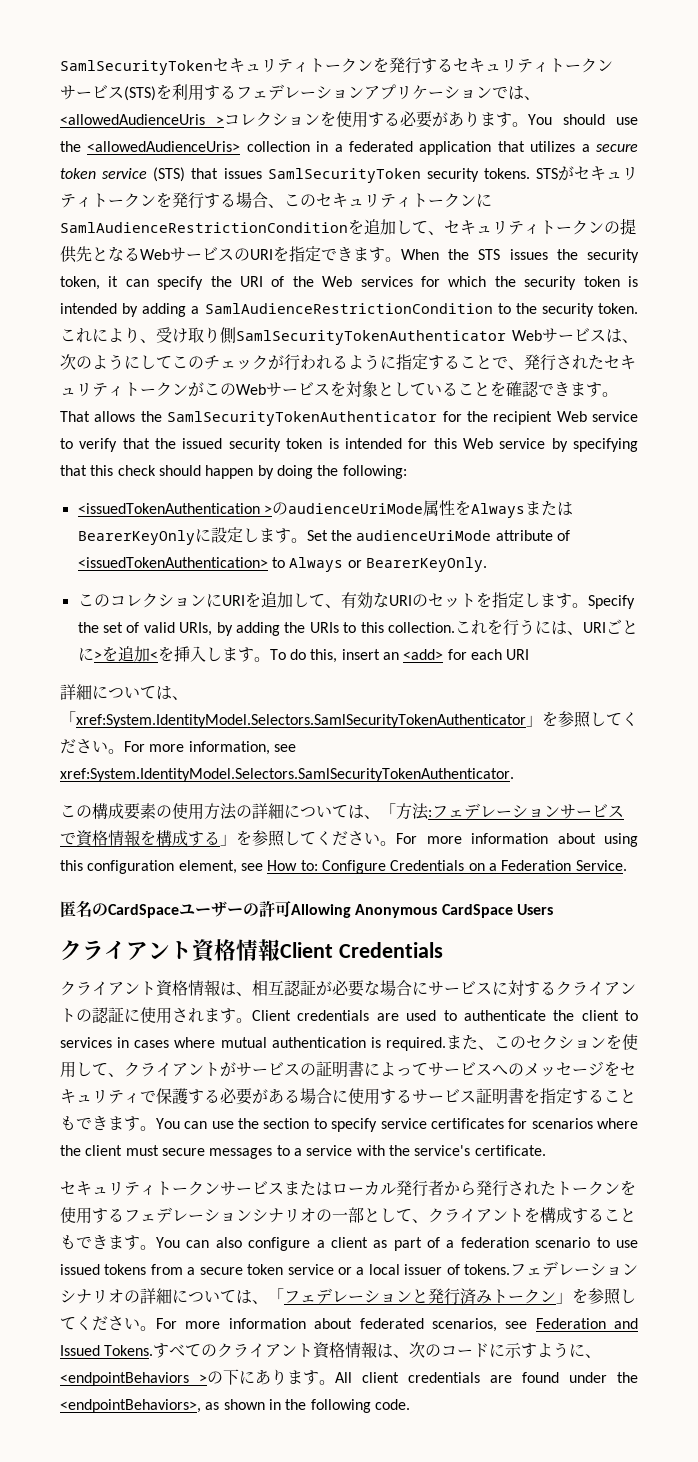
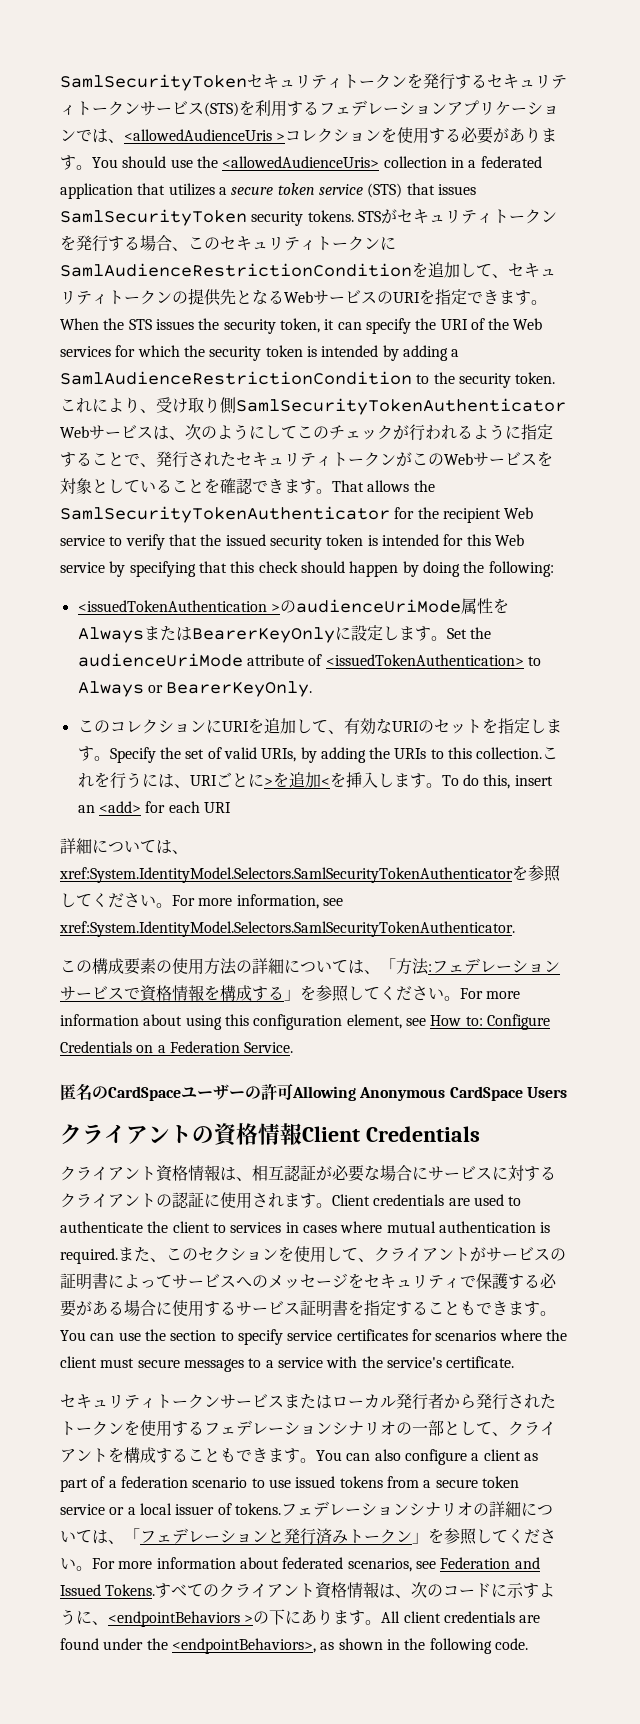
- 詳細については、「xref:System.IdentityModel.Selectors.SamlSecurityTokenAuthenticator」を参照してください。
+ 詳細については、xref:System.IdentityModel.Selectors.SamlSecurityTokenAuthenticatorを参照してください。
- クライアント資格情報Client Credentials
+ クライアントの資格情報Client Credentials

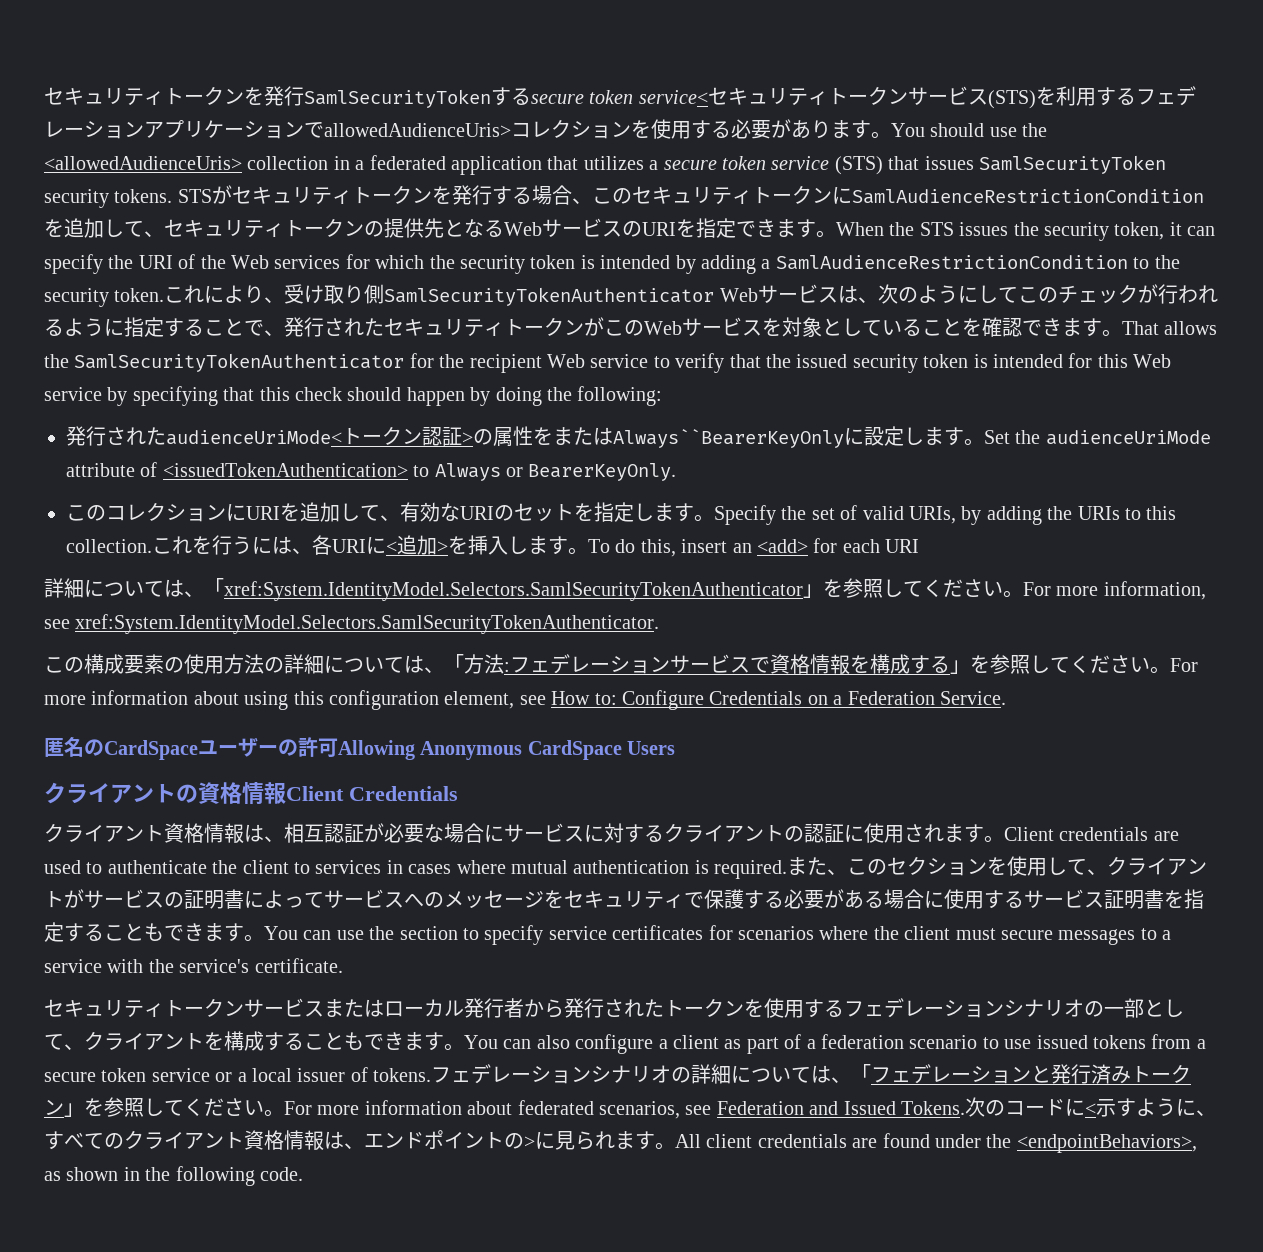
- SamlSecurityTokenセキュリティトークンを発行するセキュリティトークンサービス(STS)を利用するフェデレーションアプリケーションでは、<allowedAudienceUris >コレクションを使用する必要があります。
+ セキュリティトークンを発行SamlSecurityTokenするsecure token service<セキュリティトークンサービス(STS)を利用するフェデレーションアプリケーションでallowedAudienceUris>コレクションを使用する必要があります。
- <issuedTokenAuthentication >のaudienceUriMode属性をAlwaysまたはBearerKeyOnlyに設定します。
+ 発行されたaudienceUriMode<トークン認証>の属性をまたはAlways``BearerKeyOnlyに設定します。
- これを行うには、URIごとに>を追加<を挿入します。
+ これを行うには、各URIに<追加>を挿入します。
- 詳細については、xref:System.IdentityModel.Selectors.SamlSecurityTokenAuthenticatorを参照してください。
+ 詳細については、「xref:System.IdentityModel.Selectors.SamlSecurityTokenAuthenticator」を参照してください。
- すべてのクライアント資格情報は、次のコードに示すように、<endpointBehaviors >の下にあります。
+ 次のコードに<示すように、すべてのクライアント資格情報は、エンドポイントの>に見られます。

